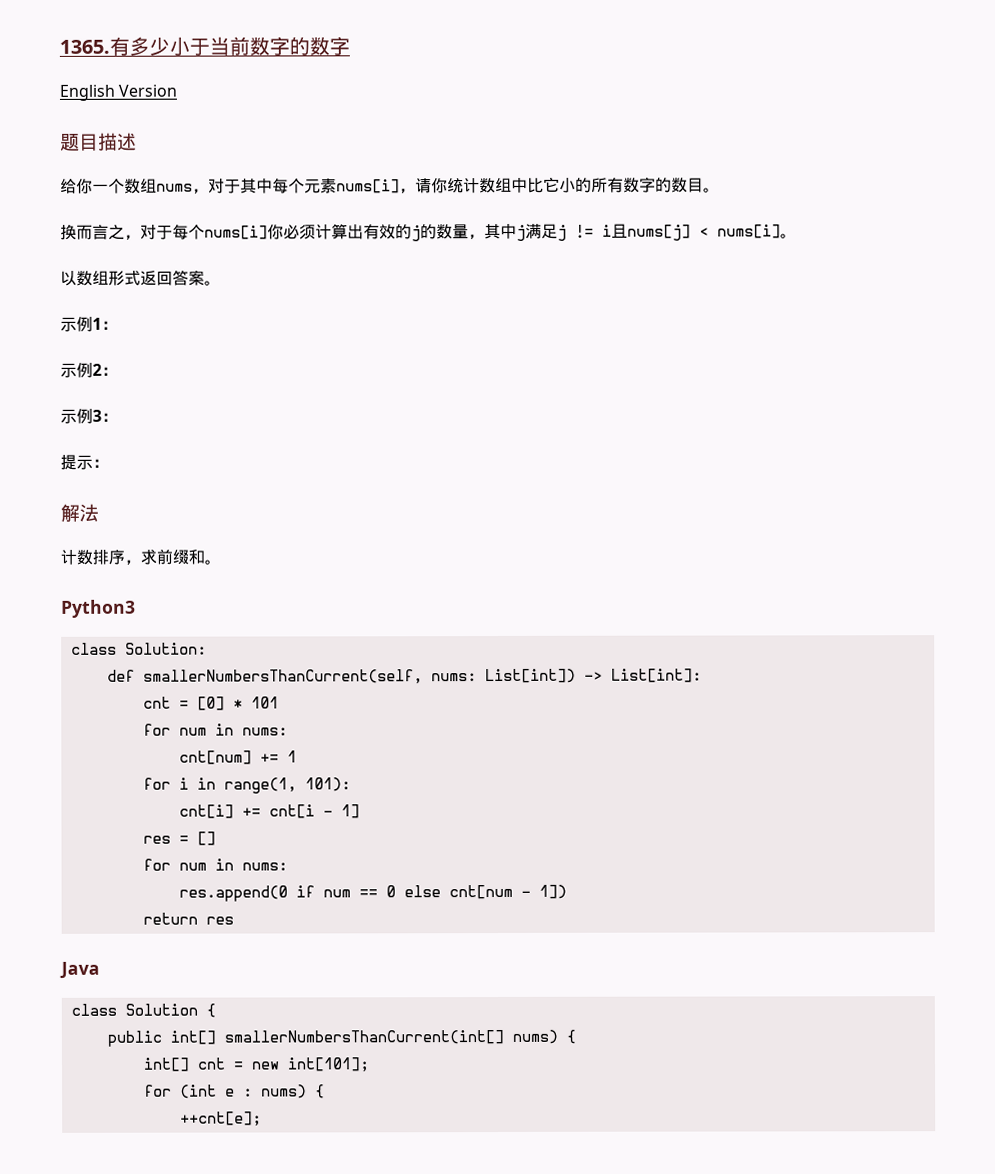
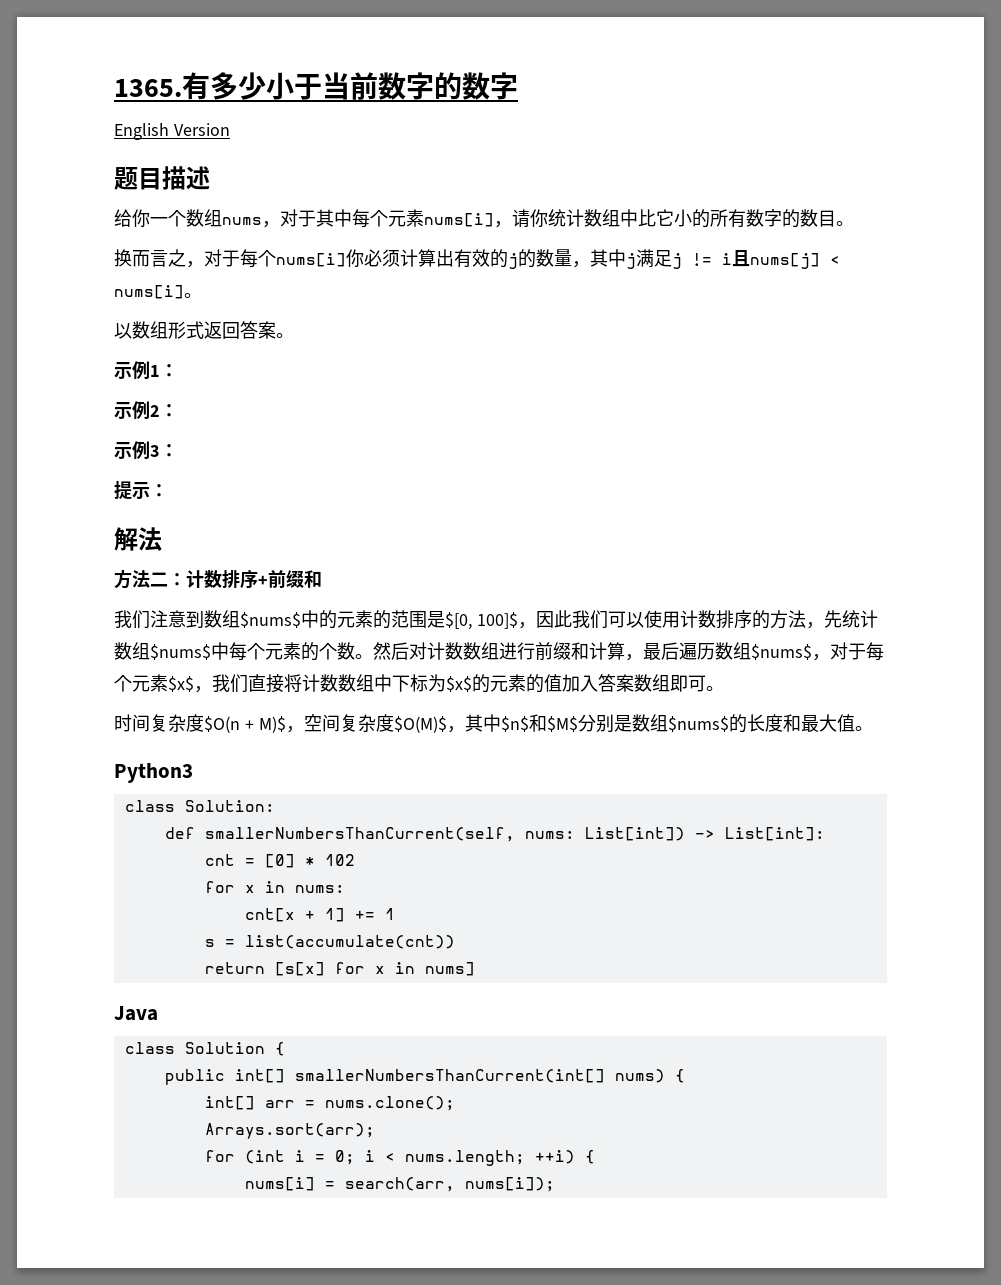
- 计数排序，求前缀和。
+ 方法二：计数排序+前缀和
+ 我们注意到数组$nums$中的元素的范围是$[0, 100]$，因此我们可以使用计数排序的方法，先统计数组$nums$中每个元素的个数。然后对计数数组进行前缀和计算，最后遍历数组$nums$，对于每个元素$x$，我们直接将计数数组中下标为$x$的元素的值加入答案数组即可。
+ 时间复杂度$O(n + M)$，空间复杂度$O(M)$，其中$n$和$M$分别是数组$nums$的长度和最大值。
- cnt = [0] * 101
- for num in nums:
- cnt[num] += 1
+ cnt = [0] * 102
+ for x in nums:
+ cnt[x + 1] += 1
- for i in range(1, 101):
- cnt[i] += cnt[i - 1]
- res = []
- for num in nums:
- res.append(0 if num == 0 else cnt[num - 1])
- return res
+ s = list(accumulate(cnt))
+ return [s[x] for x in nums]
- int[] cnt = new int[101];
- for (int e : nums) {
- ++cnt[e];
+ int[] arr = nums.clone();
+ Arrays.sort(arr);
+ for (int i = 0; i < nums.length; ++i) {
+ nums[i] = search(arr, nums[i]);

